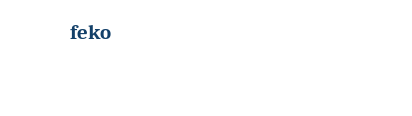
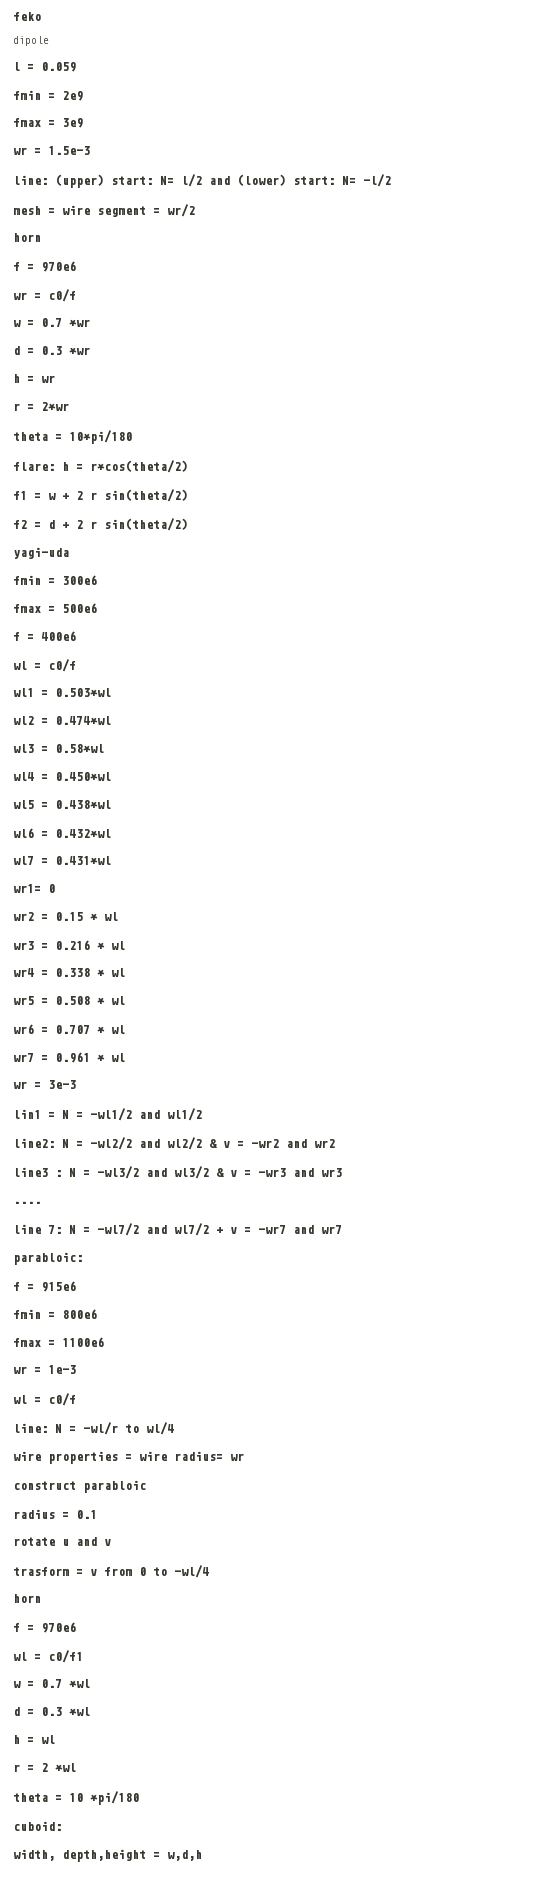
+ dipole
+ l = 0.059
+ fmin = 2e9
+ fmax = 3e9
+ wr = 1.5e-3
+ line: (upper) start: N= l/2 and (lower) start: N= -l/2
+ mesh = wire segment = wr/2
+ horn
+ f = 970e6
+ wr = c0/f
+ w = 0.7 *wr
+ d = 0.3 *wr
+ h = wr
+ r = 2*wr
+ theta = 10*pi/180
+ flare: h = r*cos(theta/2)
+ f1 = w + 2 r sin(theta/2)
+ f2 = d + 2 r sin(theta/2)
+ yagi-uda
+ fmin = 300e6
+ fmax = 500e6
+ f = 400e6
+ wl = c0/f
+ wl1 = 0.503*wl
+ wl2 = 0.474*wl
+ wl3 = 0.58*wl
+ wl4 = 0.450*wl
+ wl5 = 0.438*wl
+ wl6 = 0.432*wl
+ wl7 = 0.431*wl
+ wr1= 0
+ wr2 = 0.15 * wl
+ wr3 = 0.216 * wl
+ wr4 = 0.338 * wl
+ wr5 = 0.508 * wl
+ wr6 = 0.707 * wl
+ wr7 = 0.961 * wl
+ wr = 3e-3
+ lin1 = N = -wl1/2 and wl1/2
+ line2: N = -wl2/2 and wl2/2 & v = -wr2 and wr2
+ line3 : N = -wl3/2 and wl3/2 & v = -wr3 and wr3
+ ....
+ line 7: N = -wl7/2 and wl7/2 + v = -wr7 and wr7
+ parabloic:
+ f = 915e6
+ fmin = 800e6
+ fmax = 1100e6
+ wr = 1e-3
+ wl = c0/f
+ line: N = -wl/r to wl/4
+ wire properties = wire radius= wr
+ construct parabloic
+ radius = 0.1
+ rotate u and v
+ trasform = v from 0 to -wl/4
+ horn
+ f = 970e6
+ wl = c0/f1
+ w = 0.7 *wl
+ d = 0.3 *wl
+ h = wl
+ r = 2 *wl
+ theta = 10 *pi/180
+ cuboid:
+ width, depth,height = w,d,h

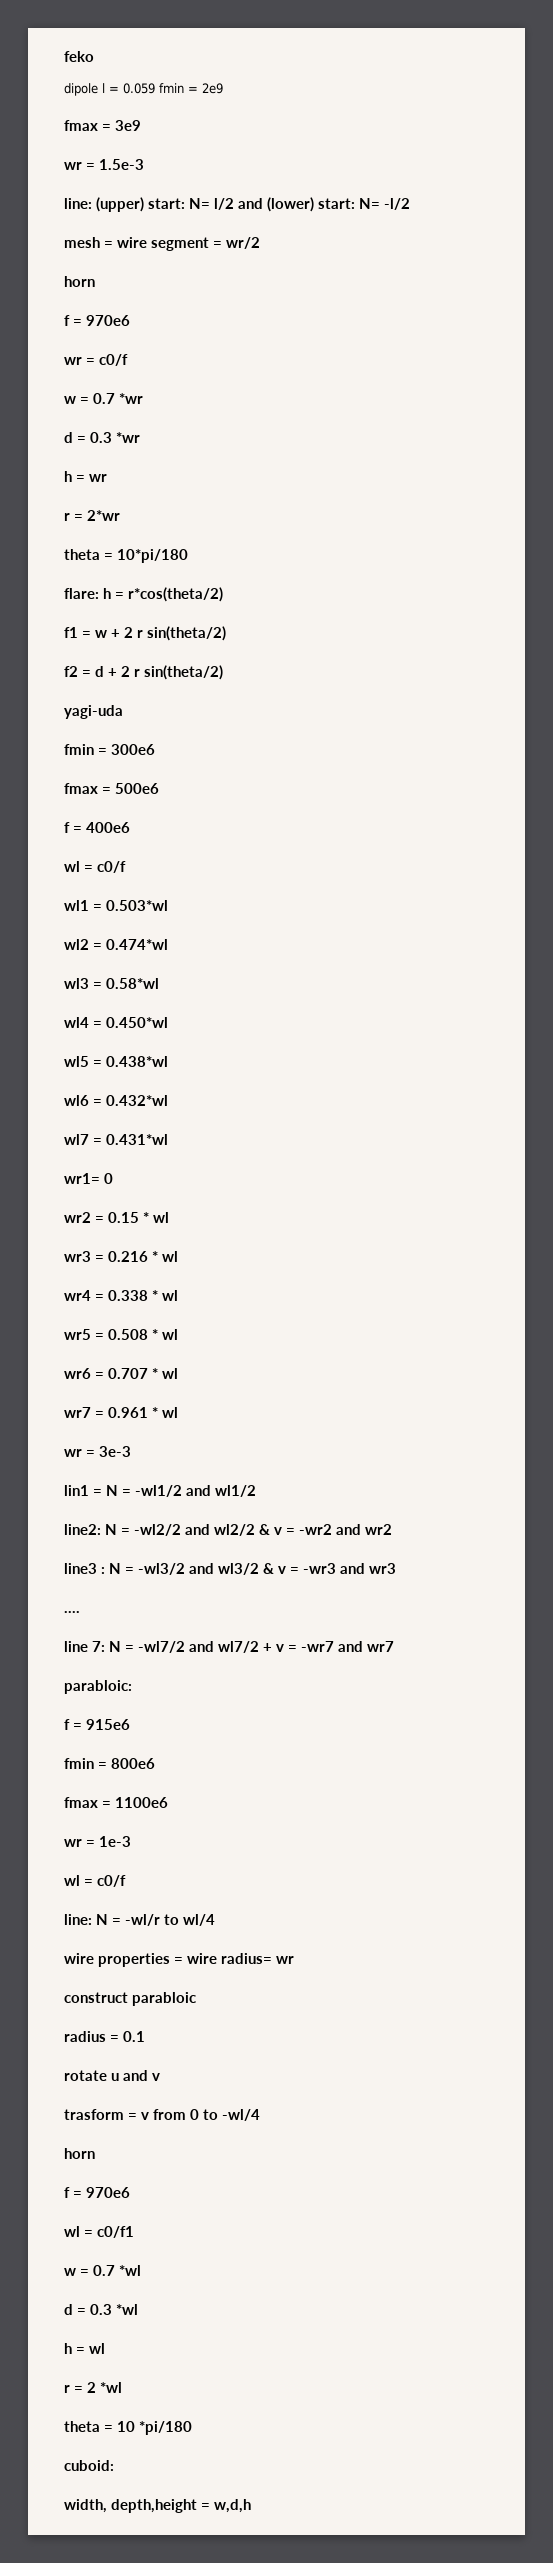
- dipole
- l = 0.059
- fmin = 2e9
+ dipole l = 0.059 fmin = 2e9

